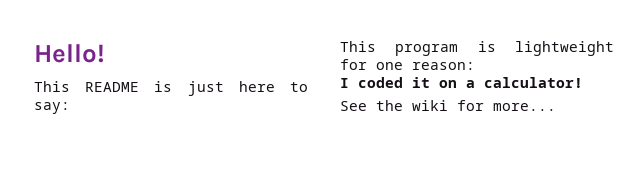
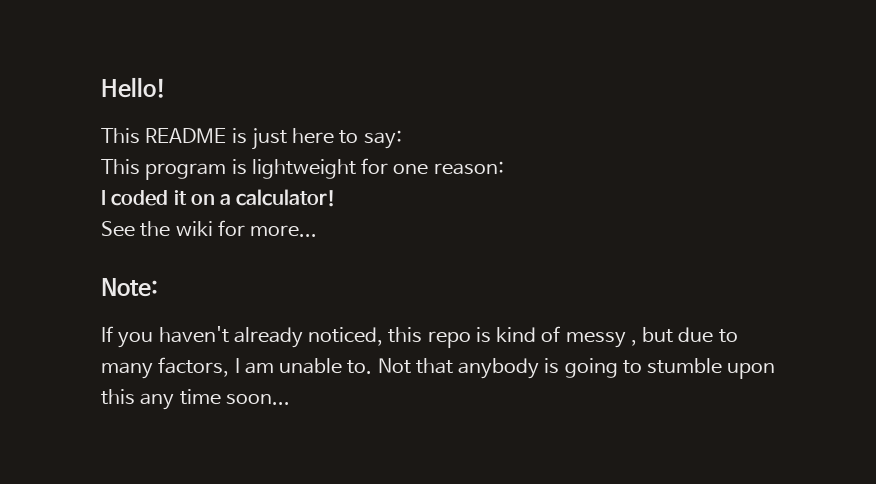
+ Note:
+ If you haven't already noticed, this repo is kind of messy , but due to many factors, I am unable to. Not that anybody is going to stumble upon this any time soon...

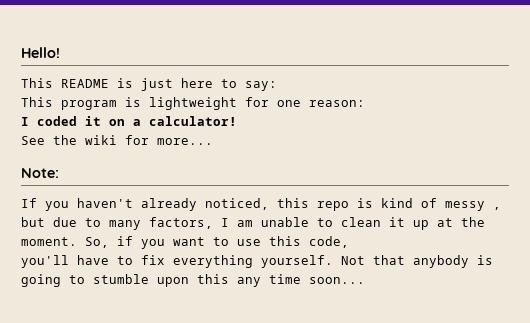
- If you haven't already noticed, this repo is kind of messy , but due to many factors, I am unable to.
+ If you haven't already noticed, this repo is kind of messy , but due to many factors, I am unable to clean it up at the moment. So, if you want to use this code,
+ you'll have to fix everything yourself.

